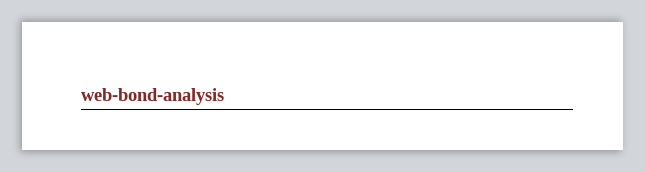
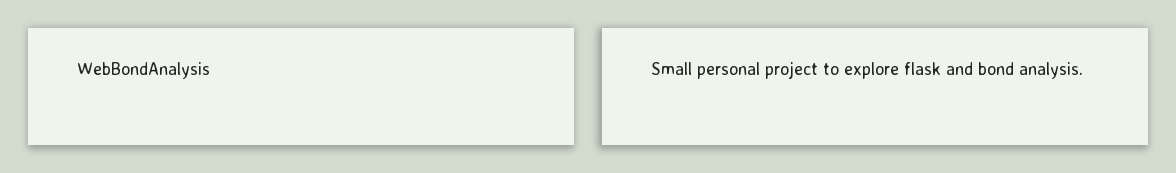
- web-bond-analysis
+ WebBondAnalysis
+ Small personal project to explore flask and bond analysis.

